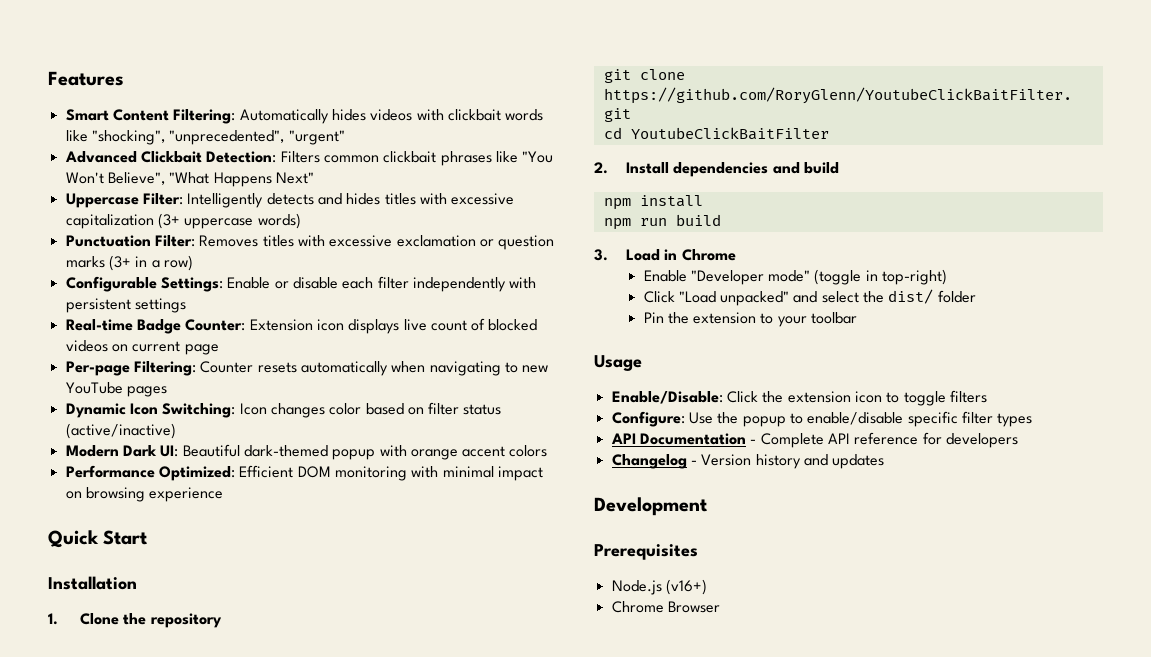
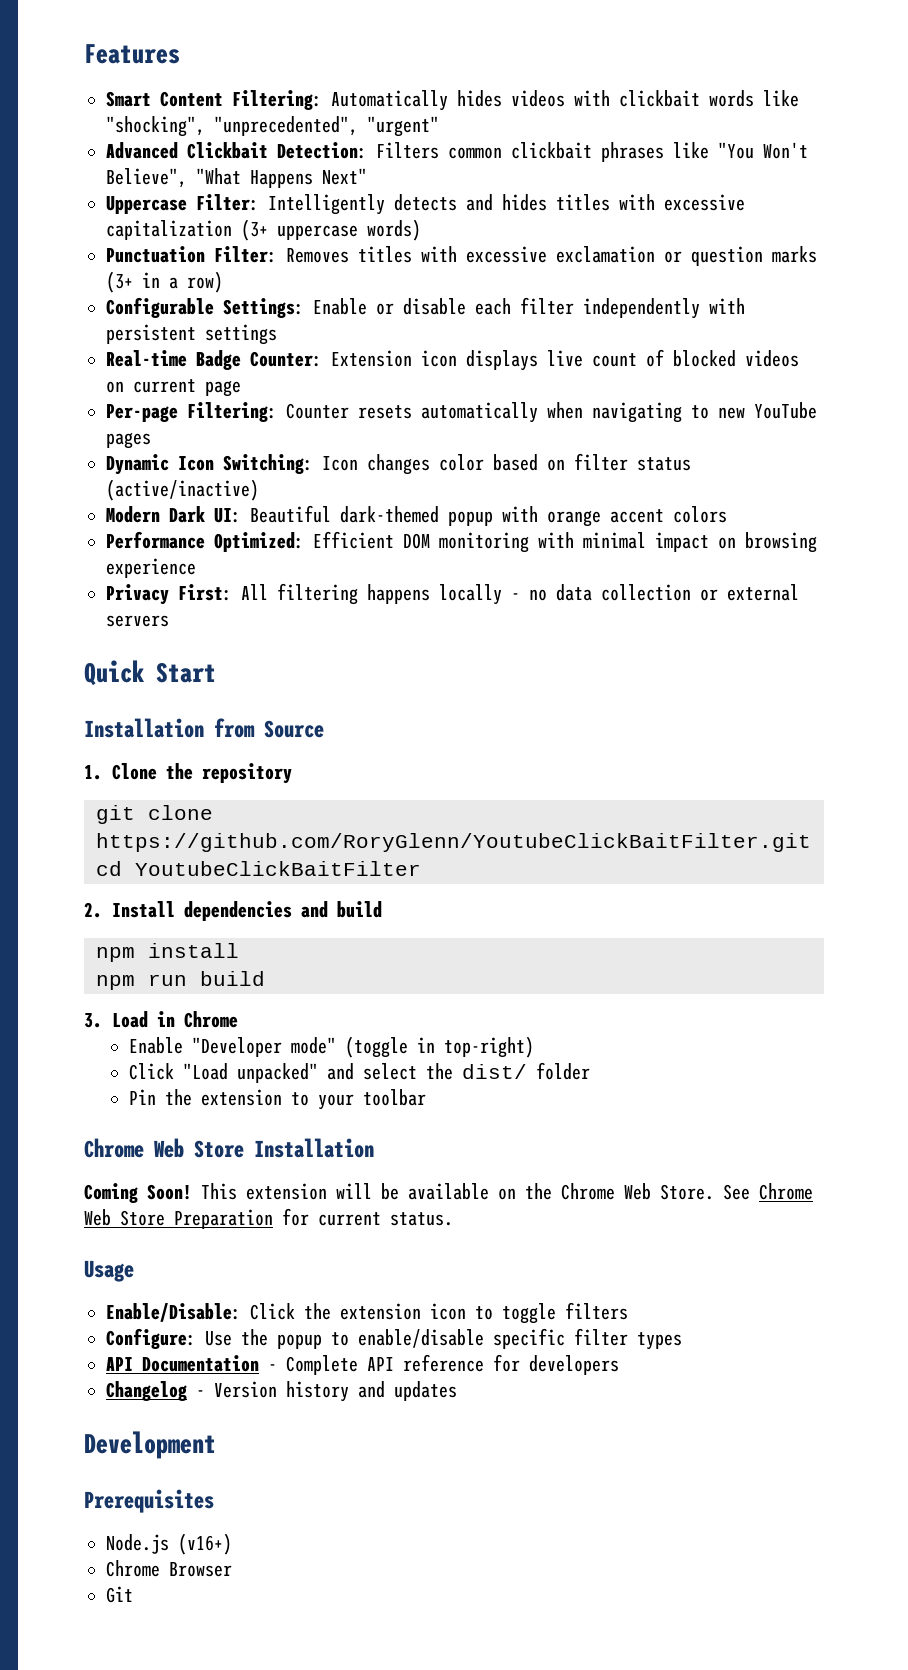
+ Privacy First: All filtering happens locally - no data collection or external servers
- Installation
+ Installation from Source
+ Chrome Web Store Installation
+ Coming Soon! This extension will be available on the Chrome Web Store. See Chrome Web Store Preparation for current status.
+ Git

